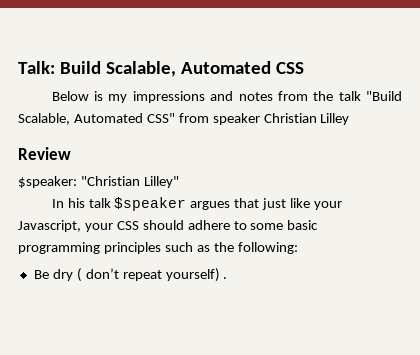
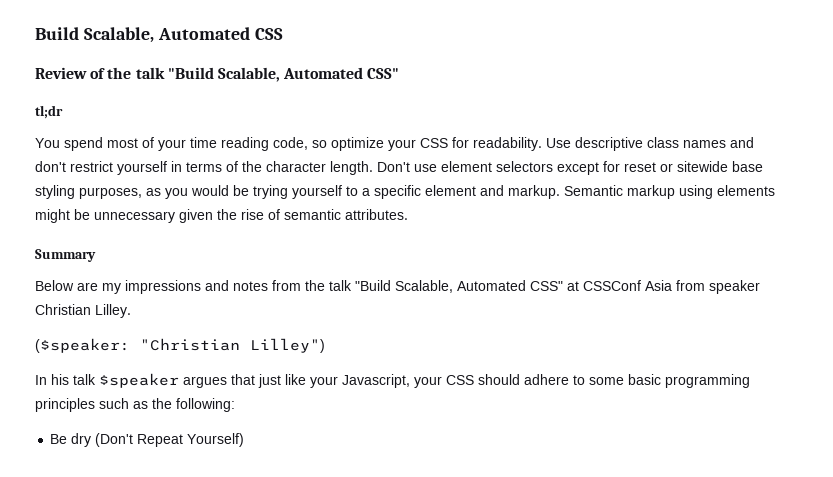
- Talk: Build Scalable, Automated CSS
+ Build Scalable, Automated CSS
+ Review of the talk "Build Scalable, Automated CSS"
+ tl;dr
+ You spend most of your time reading code, so optimize your CSS for readability. Use descriptive class names and don't restrict yourself in terms of the character length. Don't use element selectors except for reset or sitewide base styling purposes, as you would be trying yourself to a specific element and markup. Semantic markup using elements might be unnecessary given the rise of semantic attributes.
+ Summary
- Below is my impressions and notes from the talk "Build Scalable, Automated CSS" from speaker Christian Lilley
- Review
- $speaker: "Christian Lilley"
+ Below are my impressions and notes from the talk "Build Scalable, Automated CSS" at CSSConf Asia from speaker Christian Lilley.
+ ($speaker: "Christian Lilley")
- Be dry ( don’t repeat yourself) .
+ Be dry (Don't Repeat Yourself)

